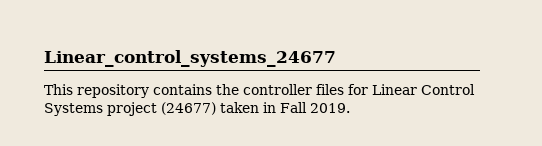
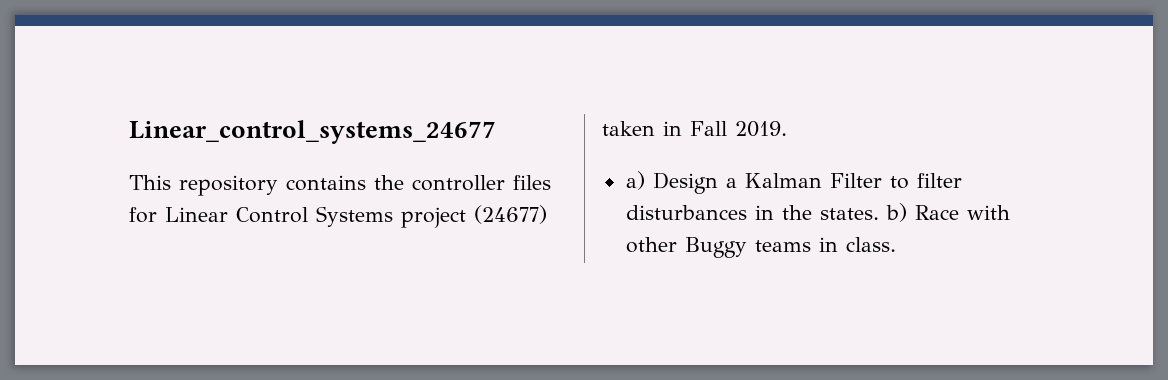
+ a) Design a Kalman Filter to filter disturbances in the states. b) Race with other Buggy teams in class.

